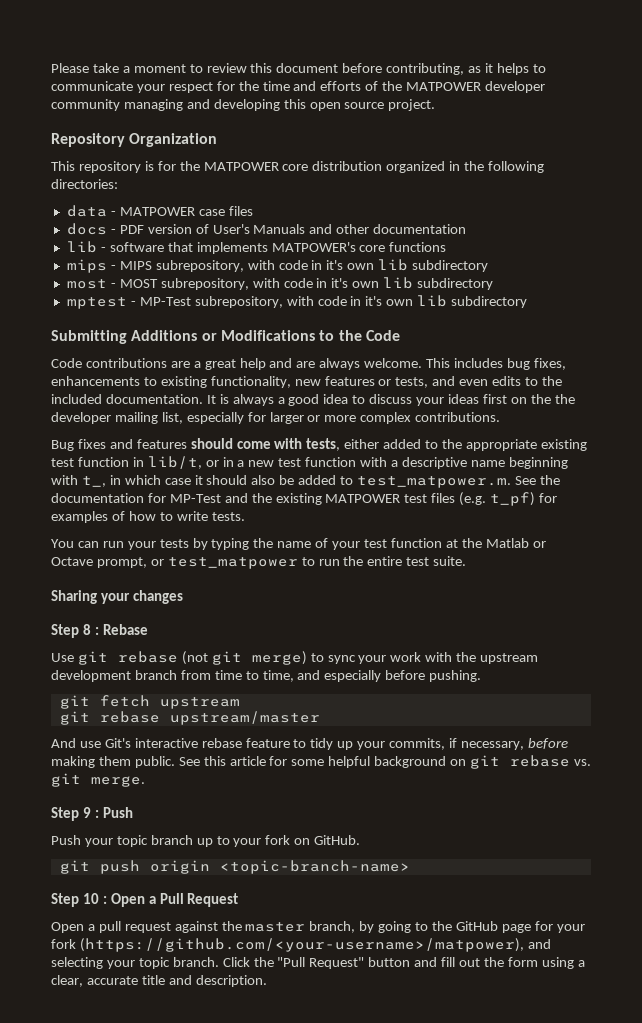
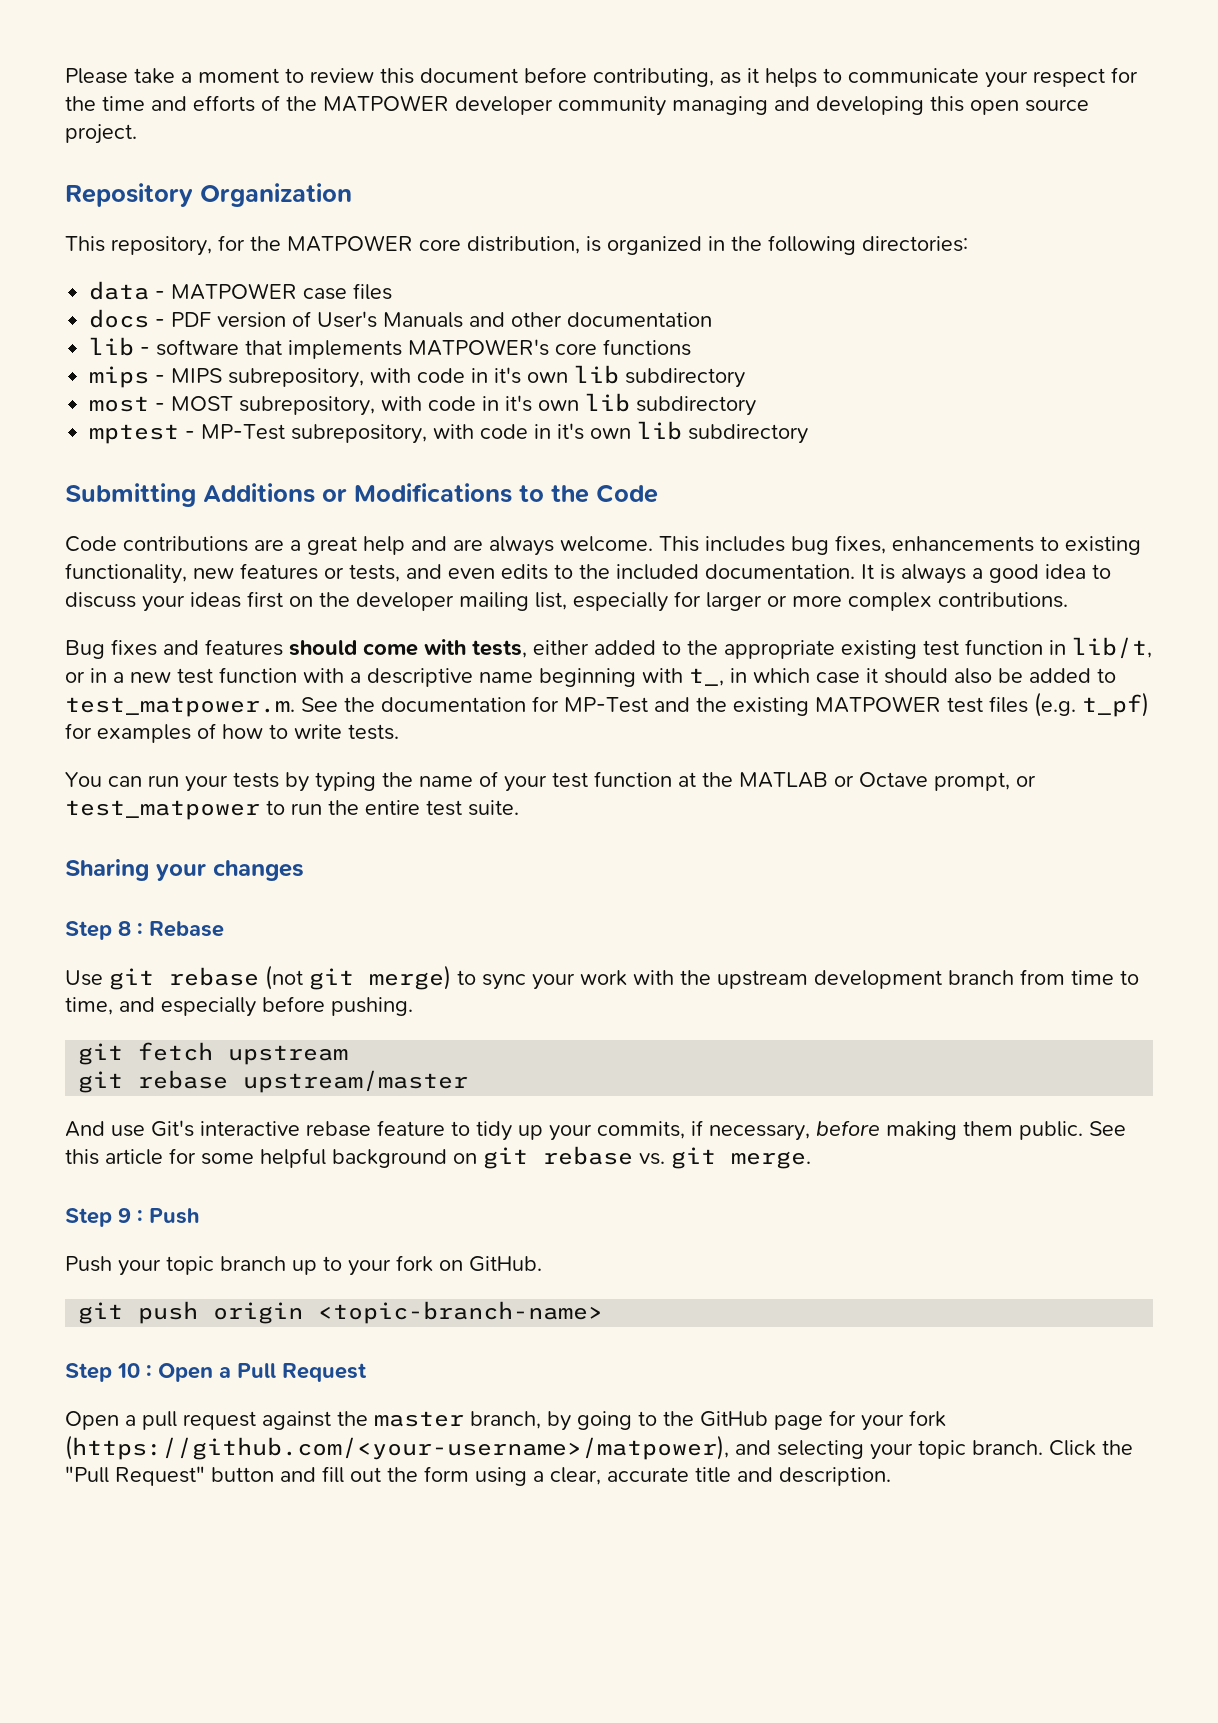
- This repository is for the MATPOWER core distribution organized in the following directories:
+ This repository, for the MATPOWER core distribution, is organized in the following directories:
- It is always a good idea to discuss your ideas first on the the developer mailing list, especially for larger or more complex contributions.
+ It is always a good idea to discuss your ideas first on the developer mailing list, especially for larger or more complex contributions.
- You can run your tests by typing the name of your test function at the Matlab or Octave prompt, or test_matpower to run the entire test suite.
+ You can run your tests by typing the name of your test function at the MATLAB or Octave prompt, or test_matpower to run the entire test suite.

